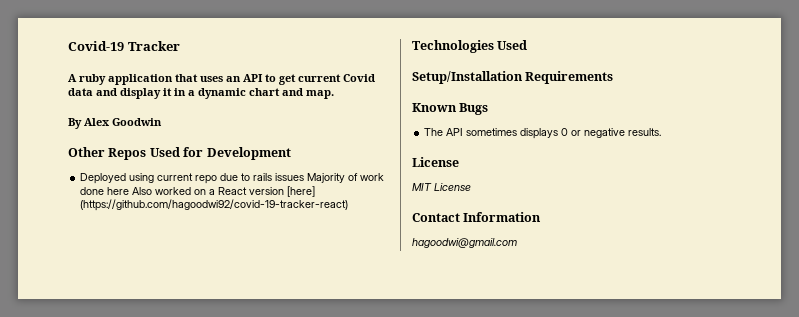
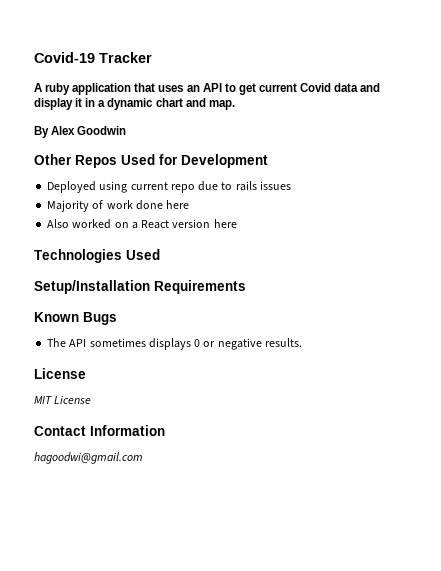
- Deployed using current repo due to rails issues Majority of work done here Also worked on a React version [here] (https://github.com/hagoodwi92/covid-19-tracker-react)
+ Deployed using current repo due to rails issues
+ Majority of work done here
+ Also worked on a React version here

